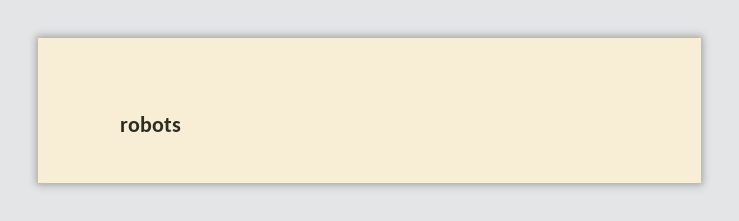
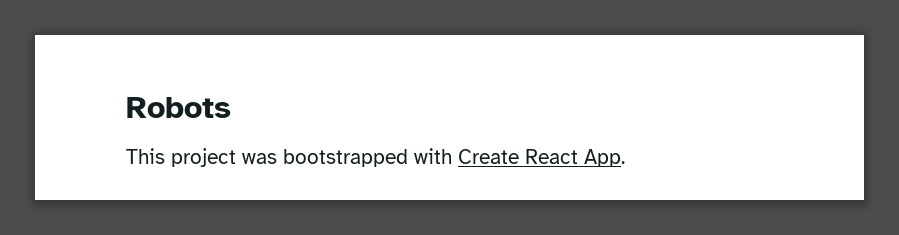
- robots
+ Robots
+ This project was bootstrapped with Create React App.

